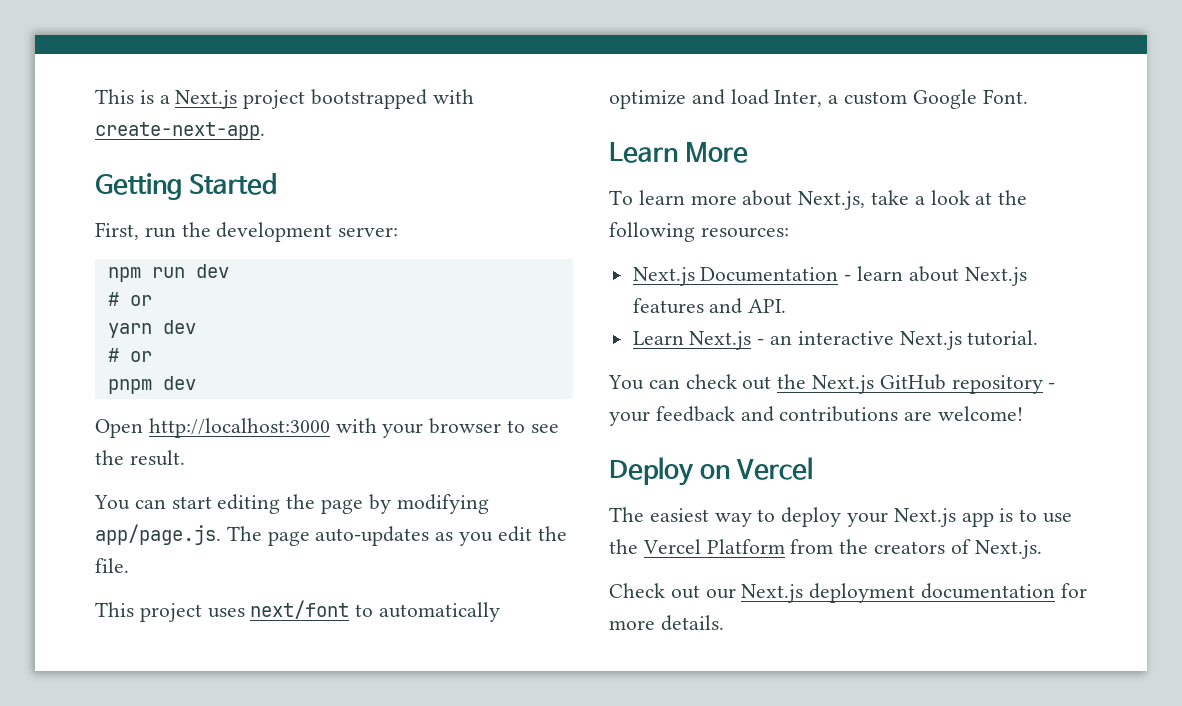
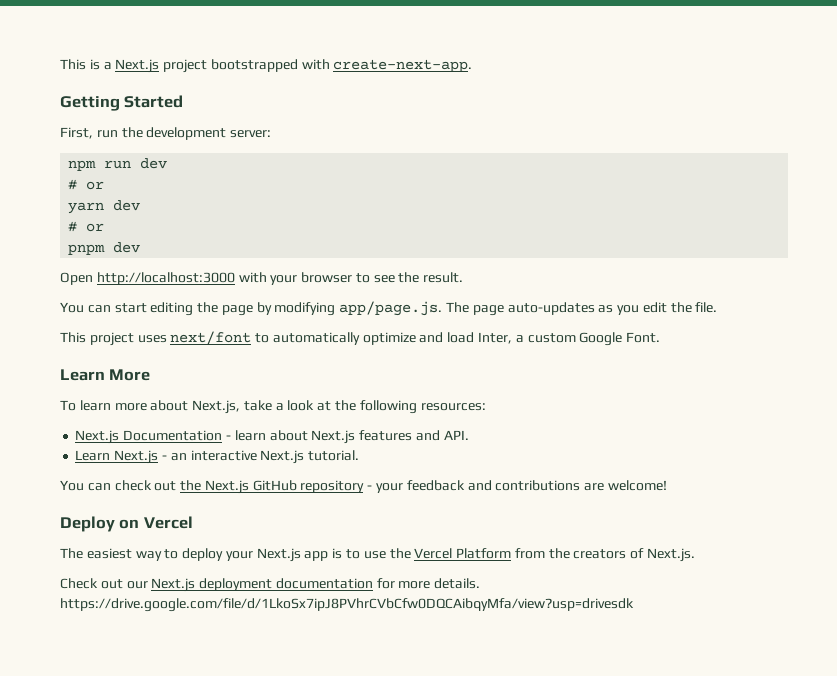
- Check out our Next.js deployment documentation for more details.
+ Check out our Next.js deployment documentation for more details. https://drive.google.com/file/d/1LkoSx7ipJ8PVhrCVbCfw0DQCAibqyMfa/view?usp=drivesdk

